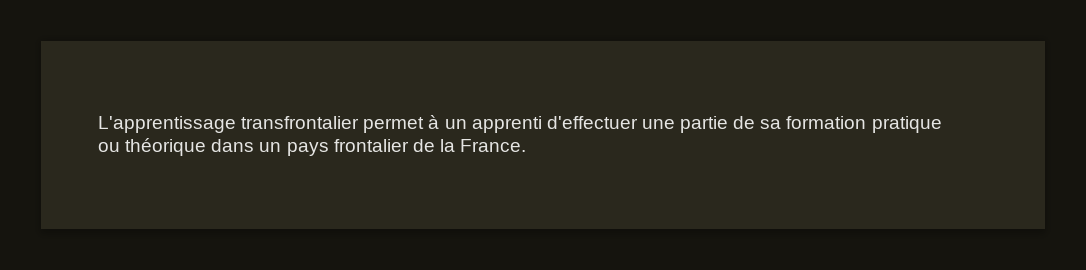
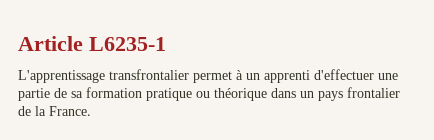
+ Article L6235-1

